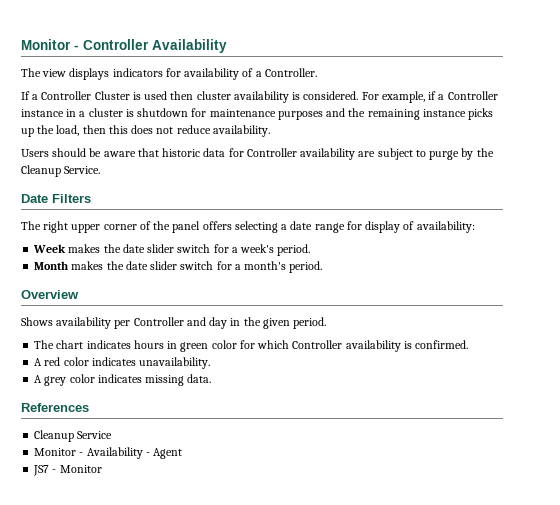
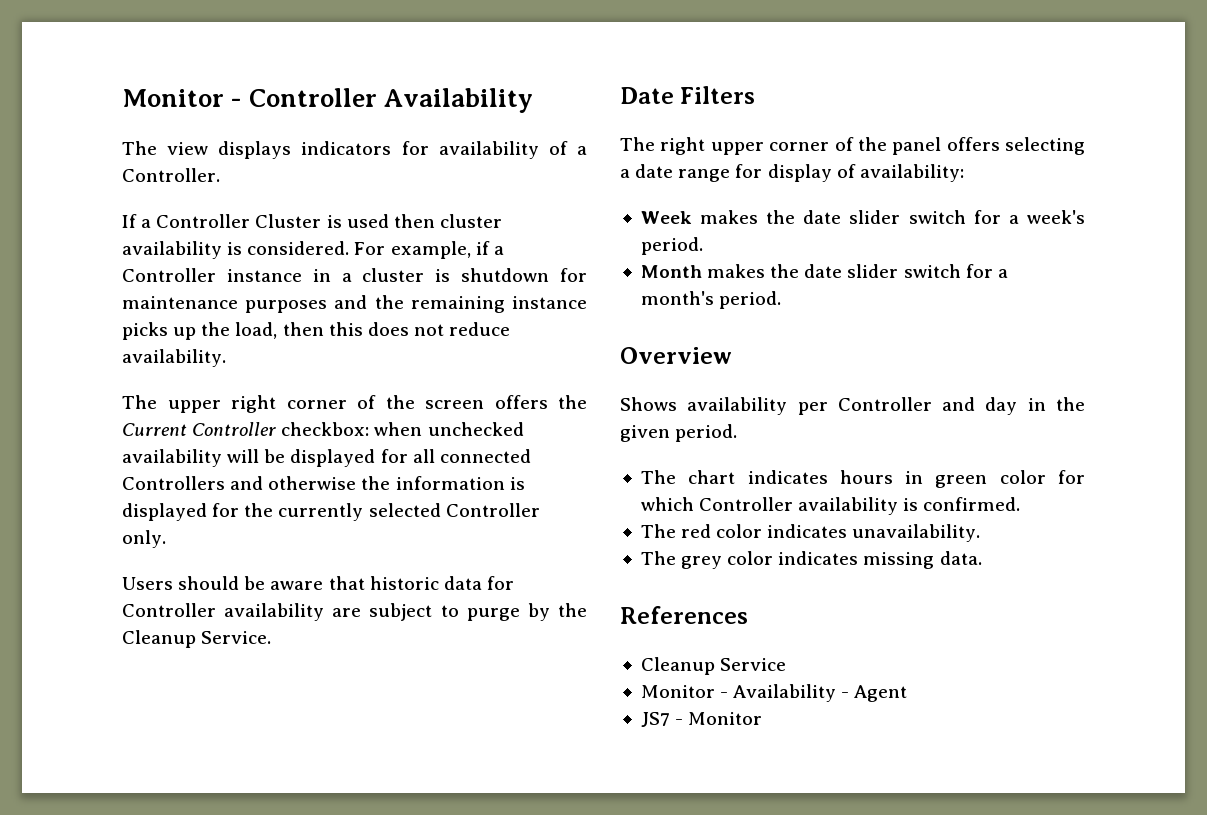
+ The upper right corner of the screen offers the Current Controller checkbox: when unchecked availability will be displayed for all connected Controllers and otherwise the information is displayed for the currently selected Controller only.
- A red color indicates unavailability.
+ The red color indicates unavailability.
- A grey color indicates missing data.
+ The grey color indicates missing data.

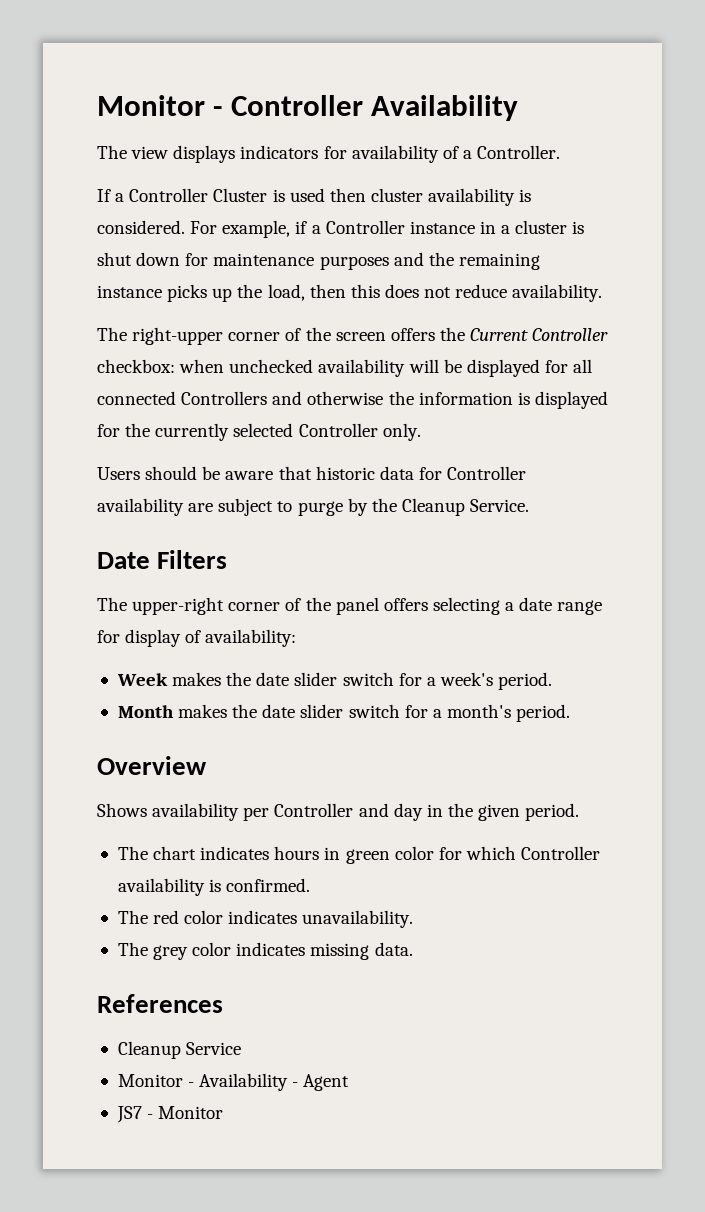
- For example, if a Controller instance in a cluster is shutdown for maintenance purposes and the remaining instance picks up the load, then this does not reduce availability.
+ For example, if a Controller instance in a cluster is shut down for maintenance purposes and the remaining instance picks up the load, then this does not reduce availability.
- The upper right corner of the screen offers the Current Controller checkbox: when unchecked availability will be displayed for all connected Controllers and otherwise the information is displayed for the currently selected Controller only.
+ The right-upper corner of the screen offers the Current Controller checkbox: when unchecked availability will be displayed for all connected Controllers and otherwise the information is displayed for the currently selected Controller only.
- The right upper corner of the panel offers selecting a date range for display of availability:
+ The upper-right corner of the panel offers selecting a date range for display of availability:

